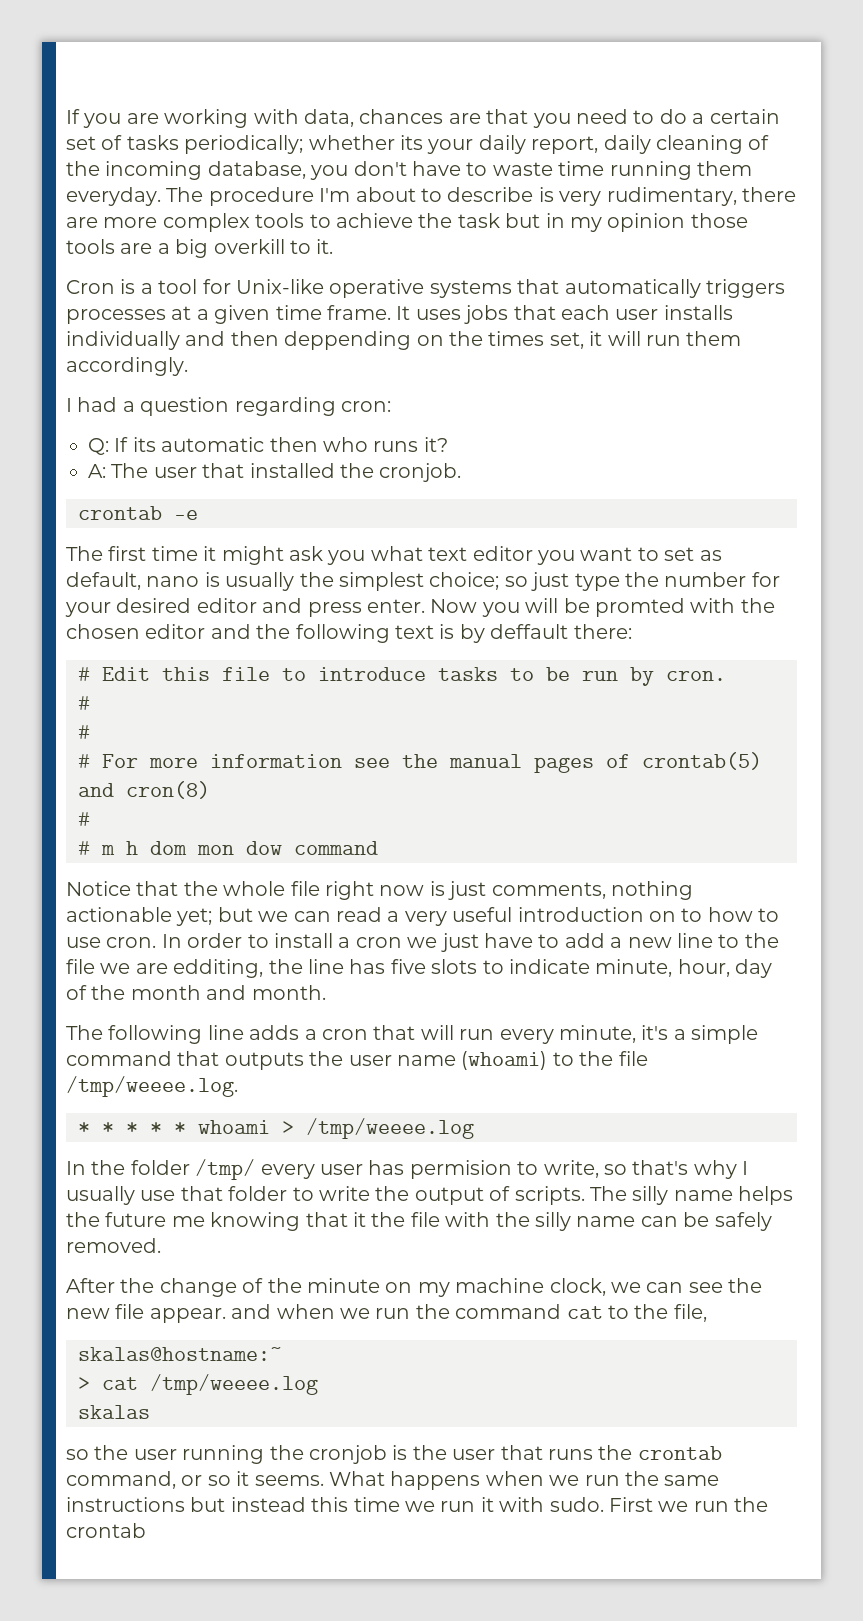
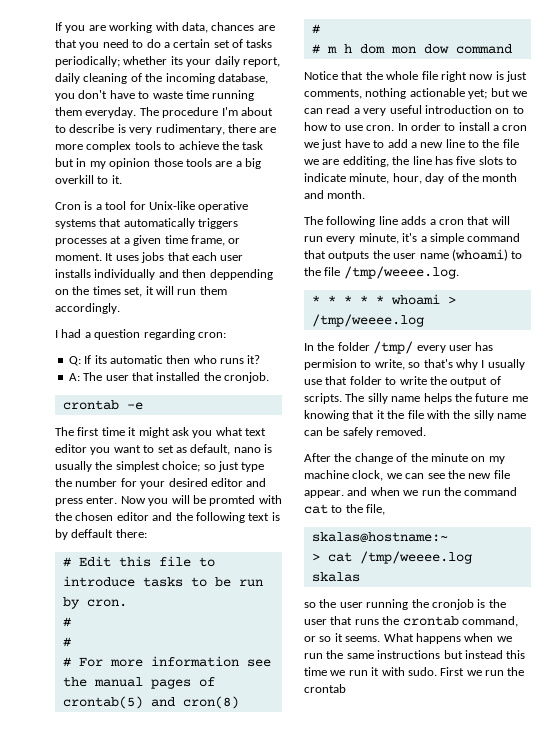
- Cron is a tool for Unix-like operative systems that automatically triggers processes at a given time frame.
+ Cron is a tool for Unix-like operative systems that automatically triggers processes at a given time frame, or moment.

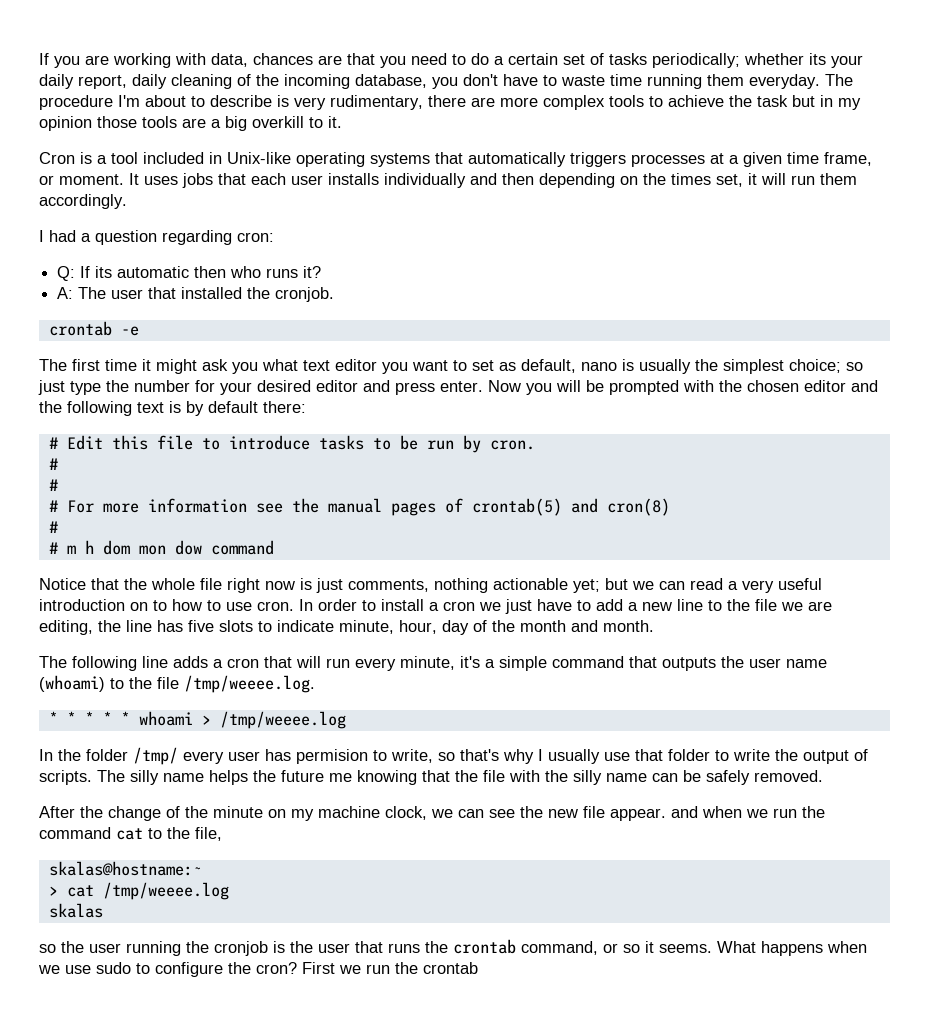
- Cron is a tool for Unix-like operative systems that automatically triggers processes at a given time frame, or moment.
+ Cron is a tool included in Unix-like operating systems that automatically triggers processes at a given time frame, or moment.
- It uses jobs that each user installs individually and then deppending on the times set, it will run them accordingly.
+ It uses jobs that each user installs individually and then depending on the times set, it will run them accordingly.
- Now you will be promted with the chosen editor and the following text is by deffault there:
+ Now you will be prompted with the chosen editor and the following text is by default there:
- In order to install a cron we just have to add a new line to the file we are edditing, the line has five slots to indicate minute, hour, day of the month and month.
+ In order to install a cron we just have to add a new line to the file we are editing, the line has five slots to indicate minute, hour, day of the month and month.
- The silly name helps the future me knowing that it the file with the silly name can be safely removed.
+ The silly name helps the future me knowing that the file with the silly name can be safely removed.
- What happens when we run the same instructions but instead this time we run it with sudo.
+ What happens when we use sudo to configure the cron?

